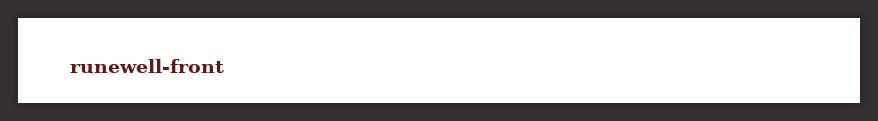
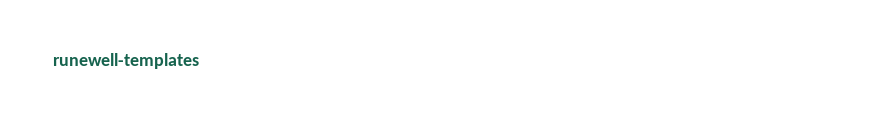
- runewell-front
+ runewell-templates

